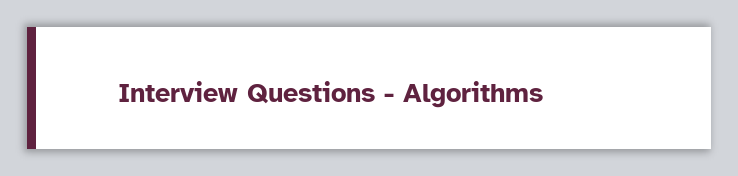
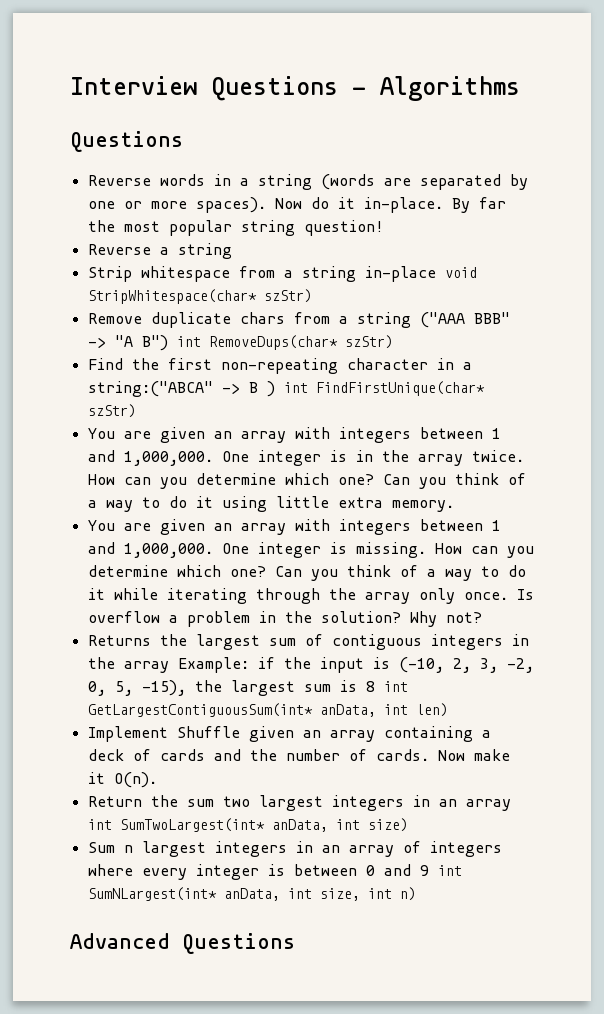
  Interview Questions - Algorithms
+ Questions
+ Reverse words in a string (words are separated by one or more spaces). Now do it in-place. By far the most popular string question!
+ Reverse a string
+ Strip whitespace from a string in-place void StripWhitespace(char* szStr)
+ Remove duplicate chars from a string ("AAA BBB" -> "A B") int RemoveDups(char* szStr)
+ Find the first non-repeating character in a string:("ABCA" -> B ) int FindFirstUnique(char* szStr)
+ You are given an array with integers between 1 and 1,000,000. One integer is in the array twice. How can you determine which one? Can you think of a way to do it using little extra memory.
+ You are given an array with integers between 1 and 1,000,000. One integer is missing. How can you determine which one? Can you think of a way to do it while iterating through the array only once. Is overflow a problem in the solution? Why not?
+ Returns the largest sum of contiguous integers in the array Example: if the input is (-10, 2, 3, -2, 0, 5, -15), the largest sum is 8 int GetLargestContiguousSum(int* anData, int len)
+ Implement Shuffle given an array containing a deck of cards and the number of cards. Now make it O(n).
+ Return the sum two largest integers in an array int SumTwoLargest(int* anData, int size)
+ Sum n largest integers in an array of integers where every integer is between 0 and 9 int SumNLargest(int* anData, int size, int n)
+ Advanced Questions

